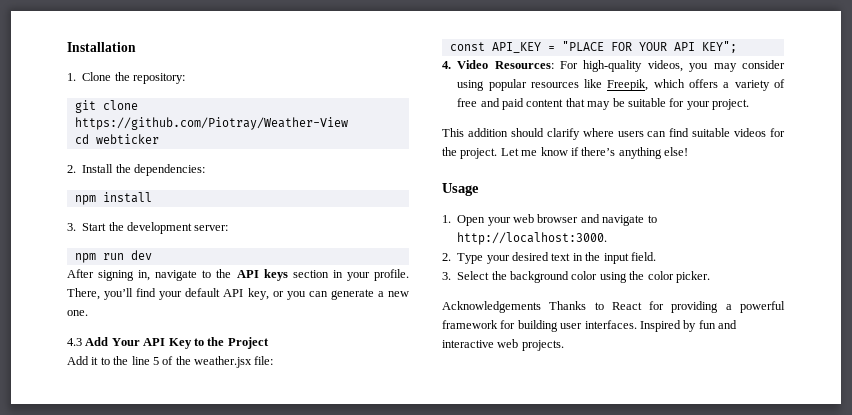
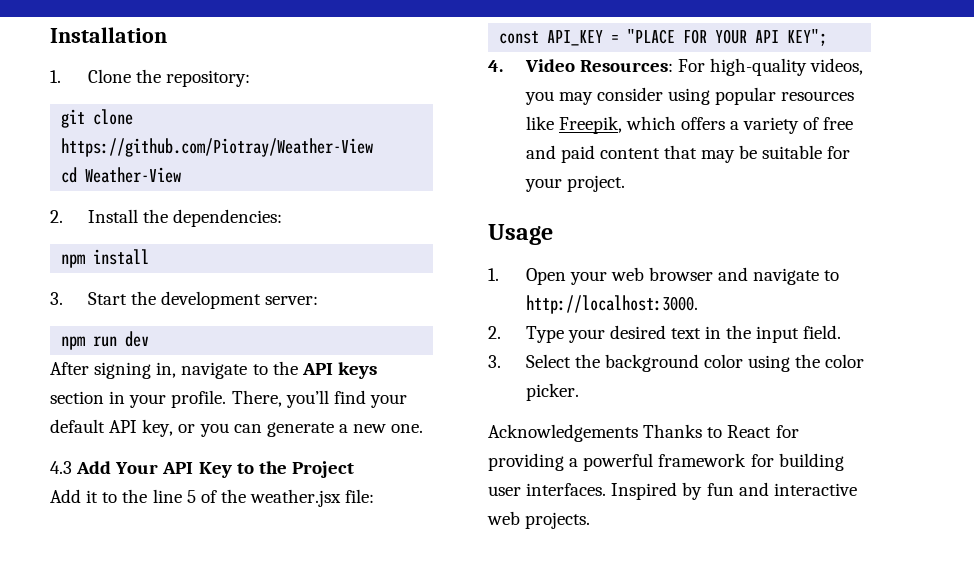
- cd webticker
+ cd Weather-View
- This addition should clarify where users can find suitable videos for the project. Let me know if there’s anything else!

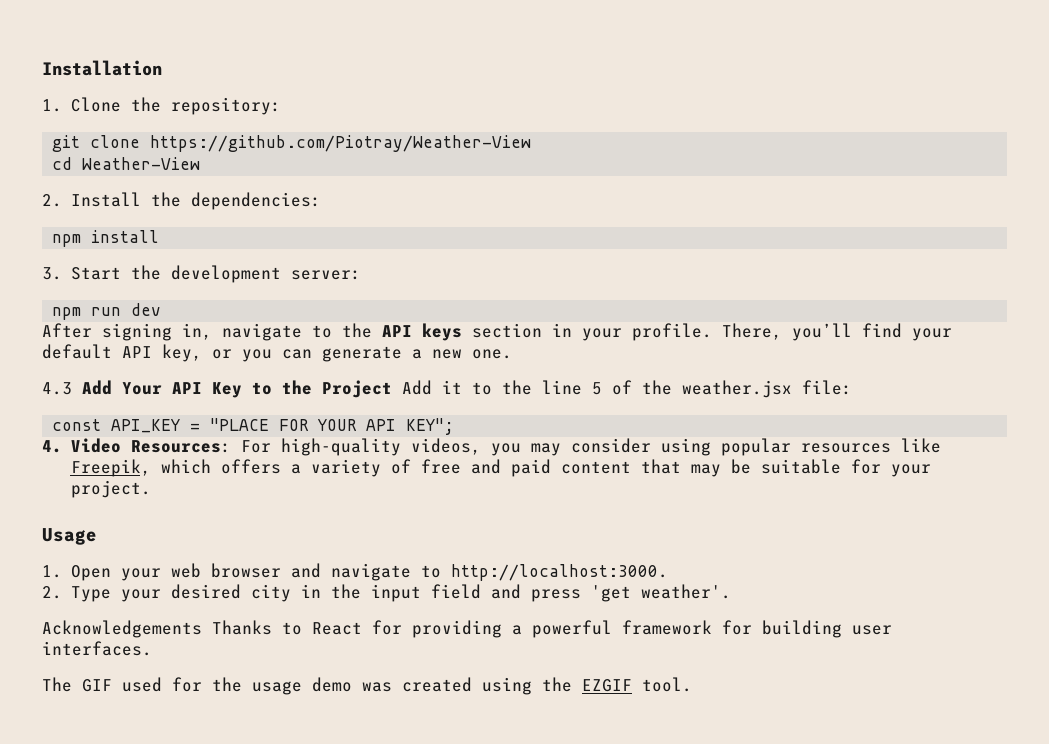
- 4.3 Add Your API Key to the Project
- Add it to the line 5 of the weather.jsx file:
+ 4.3 Add Your API Key to the Project Add it to the line 5 of the weather.jsx file:
- 2. Type your desired text in the input field.
- 3. Select the background color using the color picker.
+ 2. Type your desired city in the input field and press 'get weather'.
- Acknowledgements Thanks to React for providing a powerful framework for building user interfaces. Inspired by fun and interactive web projects.
+ Acknowledgements Thanks to React for providing a powerful framework for building user interfaces.
+ The GIF used for the usage demo was created using the EZGIF tool.

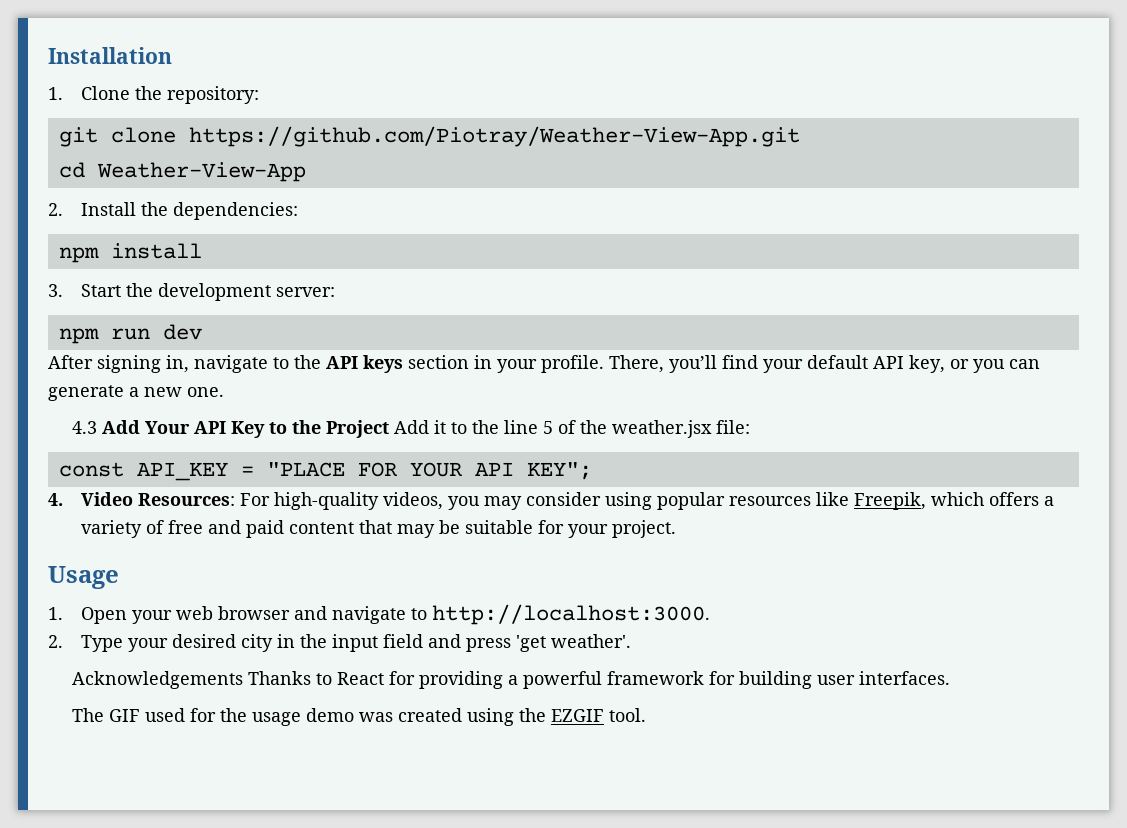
- git clone https://github.com/Piotray/Weather-View
+ git clone https://github.com/Piotray/Weather-View-App.git
- cd Weather-View
+ cd Weather-View-App

